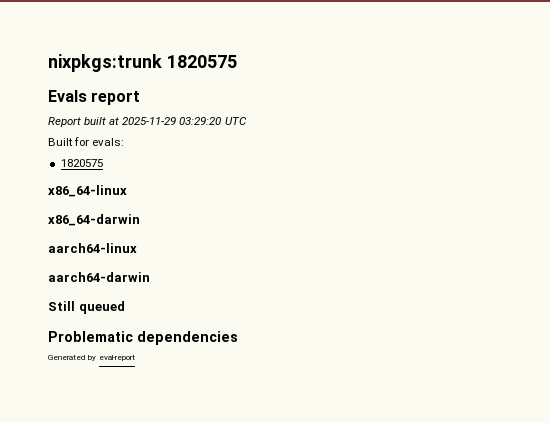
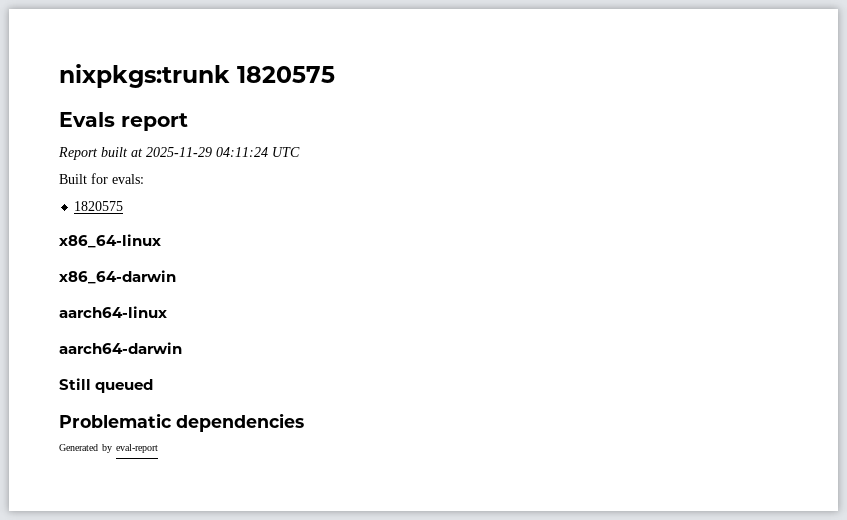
- Report built at 2025-11-29 03:29:20 UTC
+ Report built at 2025-11-29 04:11:24 UTC

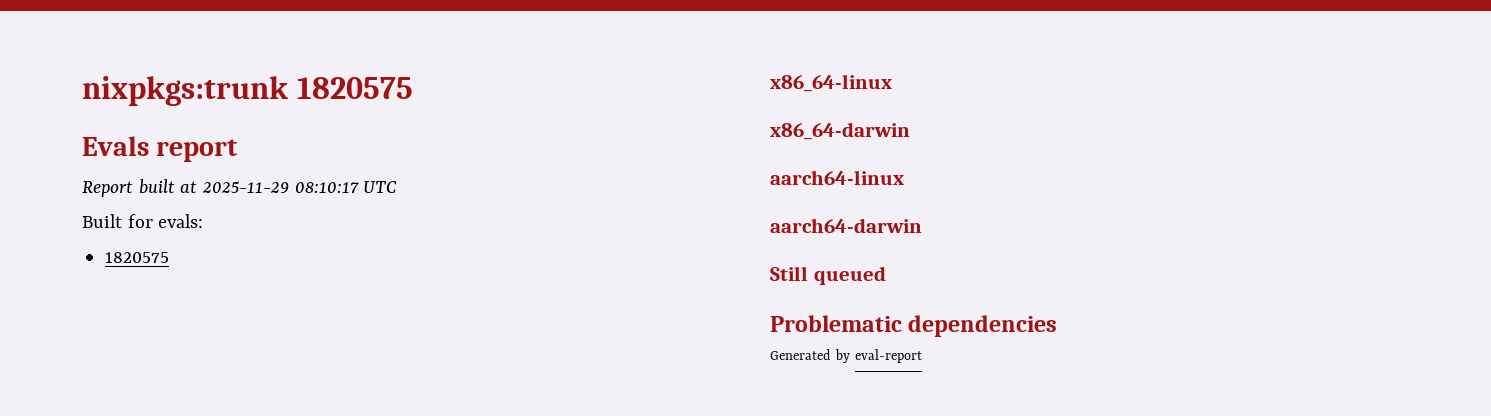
- Report built at 2025-11-29 04:11:24 UTC
+ Report built at 2025-11-29 08:10:17 UTC

